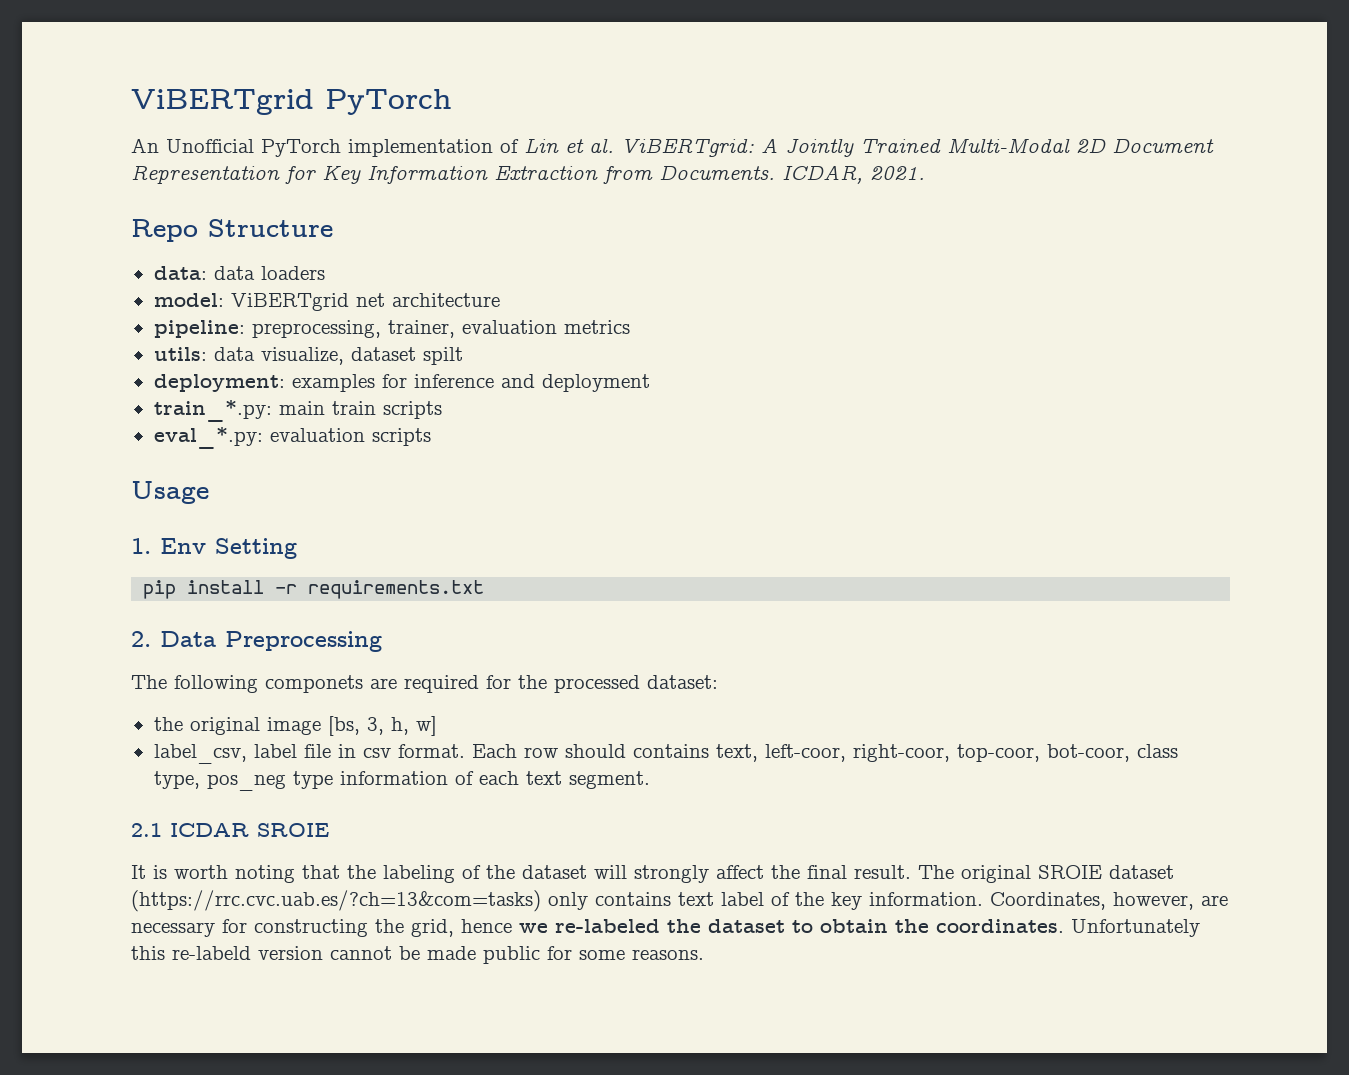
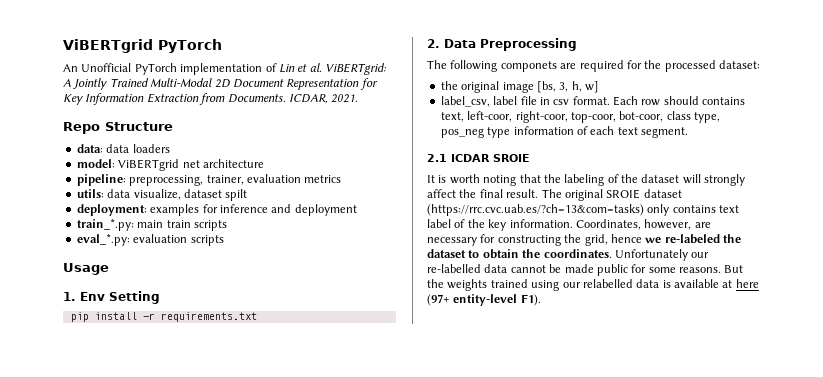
- Unfortunately this re-labeld version cannot be made public for some reasons.
+ Unfortunately our re-labelled data cannot be made public for some reasons.
+ But the weights trained using our relabelled data is available at here (97+ entity-level F1).

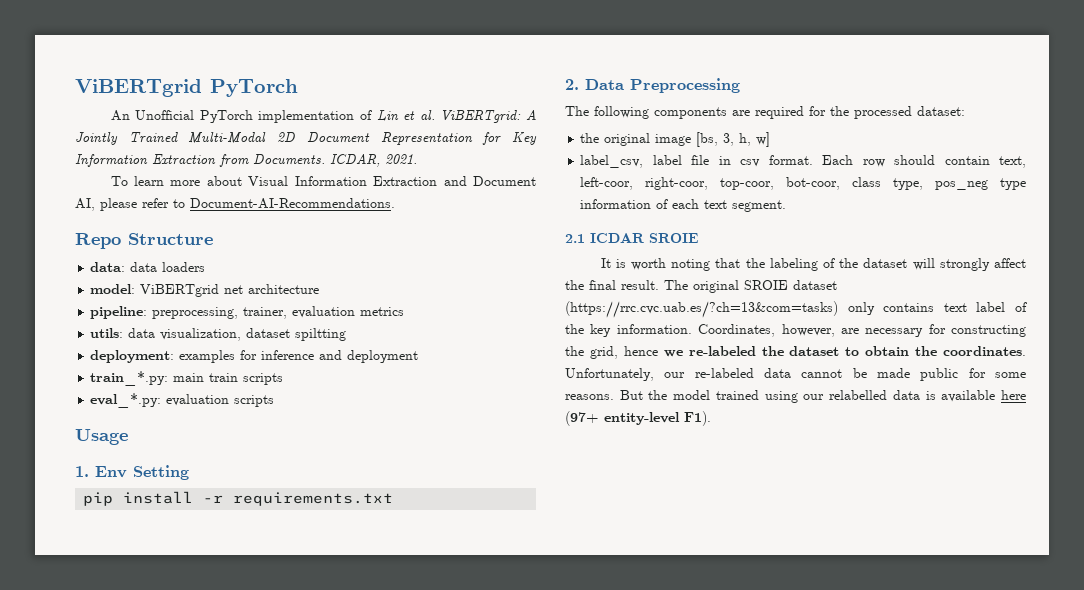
+ To learn more about Visual Information Extraction and Document AI, please refer to Document-AI-Recommendations.
- utils: data visualize, dataset spilt
+ utils: data visualization, dataset spiltting
- The following componets are required for the processed dataset:
+ The following components are required for the processed dataset:
- Each row should contains text, left-coor, right-coor, top-coor, bot-coor, class type, pos_neg type information of each text segment.
+ Each row should contain text, left-coor, right-coor, top-coor, bot-coor, class type, pos_neg type information of each text segment.
- Unfortunately our re-labelled data cannot be made public for some reasons.
+ Unfortunately, our re-labeled data cannot be made public for some reasons.
- But the weights trained using our relabelled data is available at here (97+ entity-level F1).
+ But the model trained using our relabelled data is available here (97+ entity-level F1).

